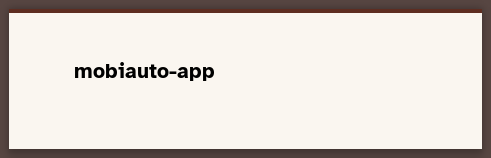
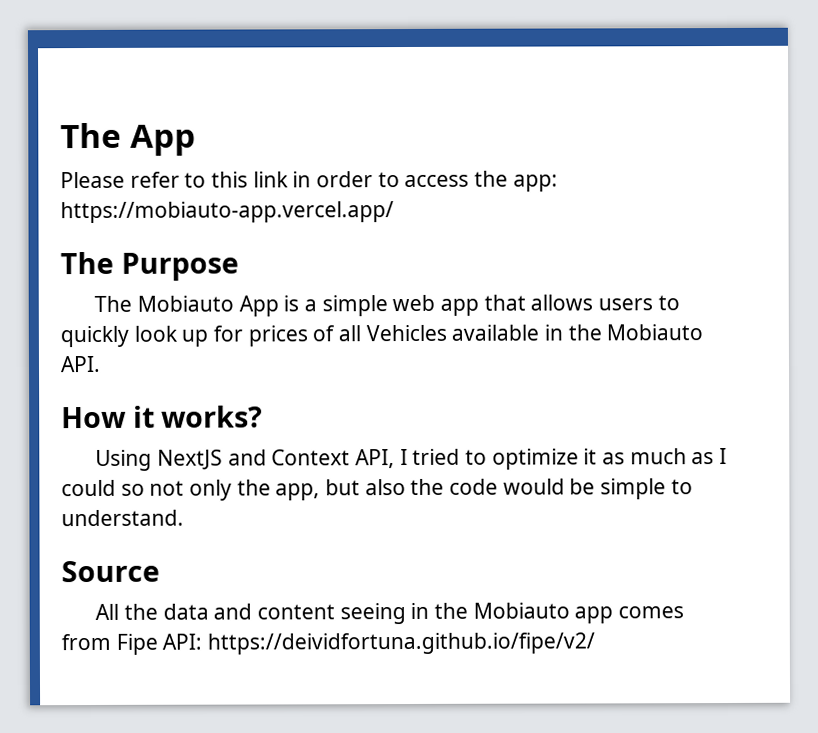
- mobiauto-app
+ The App
+ Please refer to this link in order to access the app: https://mobiauto-app.vercel.app/
+ The Purpose
+ The Mobiauto App is a simple web app that allows users to quickly look up for prices of all Vehicles available in the Mobiauto API.
+ How it works?
+ Using NextJS and Context API, I tried to optimize it as much as I could so not only the app, but also the code would be simple to understand.
+ Source
+ All the data and content seeing in the Mobiauto app comes from Fipe API: https://deividfortuna.github.io/fipe/v2/

